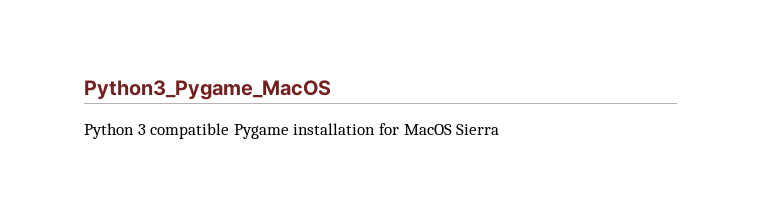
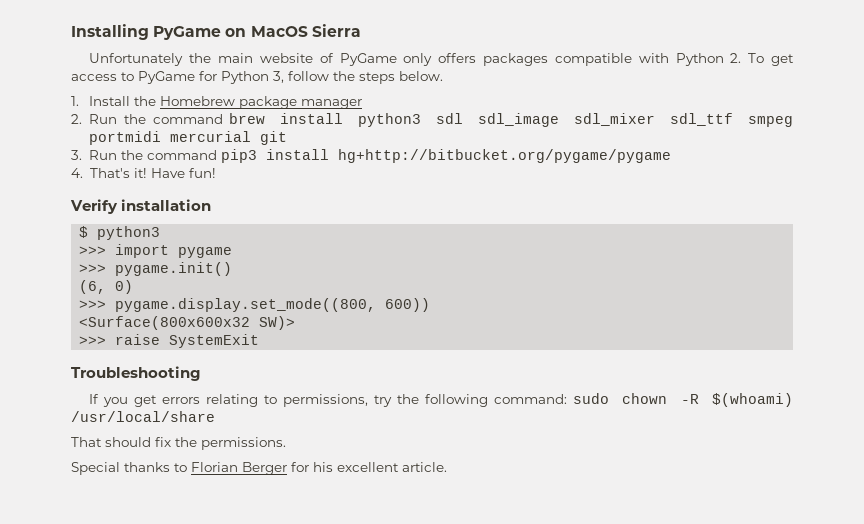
- Python3_Pygame_MacOS
- Python 3 compatible Pygame installation for MacOS Sierra
+ Installing PyGame on MacOS Sierra
+ Unfortunately the main website of PyGame only offers packages compatible with Python 2. To get access to PyGame for Python 3, follow the steps below.
+ 1. Install the Homebrew package manager
+ 2. Run the command brew install python3 sdl sdl_image sdl_mixer sdl_ttf smpeg portmidi mercurial git
+ 3. Run the command pip3 install hg+http://bitbucket.org/pygame/pygame
+ 4. That's it! Have fun!
+ Verify installation
+ $ python3
+ >>> import pygame
+ >>> pygame.init()
+ (6, 0)
+ >>> pygame.display.set_mode((800, 600))
+ <Surface(800x600x32 SW)>
+ >>> raise SystemExit
+ Troubleshooting
+ If you get errors relating to permissions, try the following command: sudo chown -R $(whoami) /usr/local/share
+ That should fix the permissions.
+ Special thanks to Florian Berger for his excellent article.

